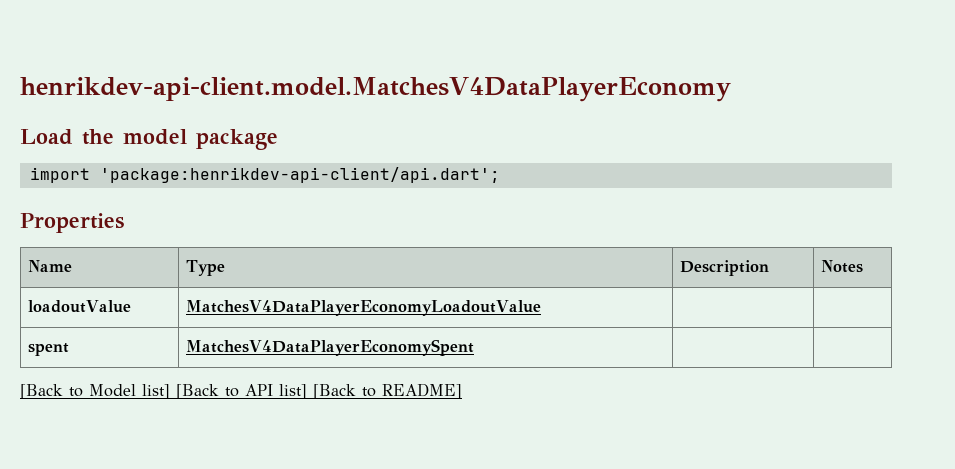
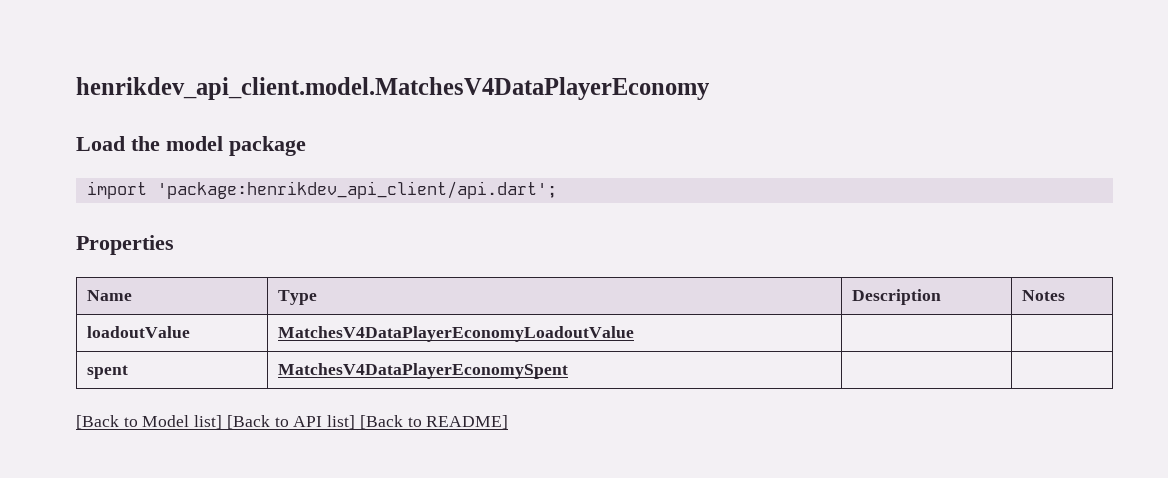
- henrikdev-api-client.model.MatchesV4DataPlayerEconomy
+ henrikdev_api_client.model.MatchesV4DataPlayerEconomy
- import 'package:henrikdev-api-client/api.dart';
+ import 'package:henrikdev_api_client/api.dart';

